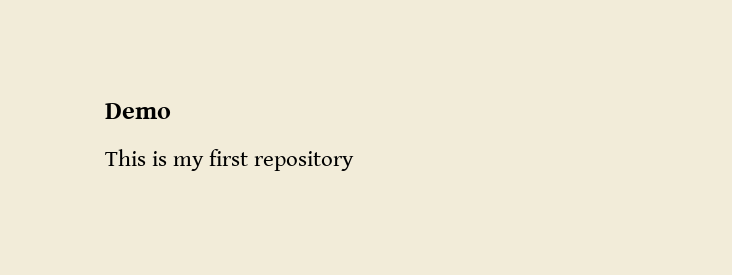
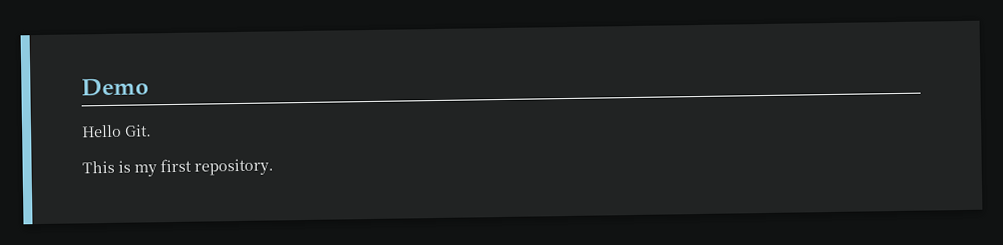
+ Hello Git.
- This is my first repository
+ This is my first repository.

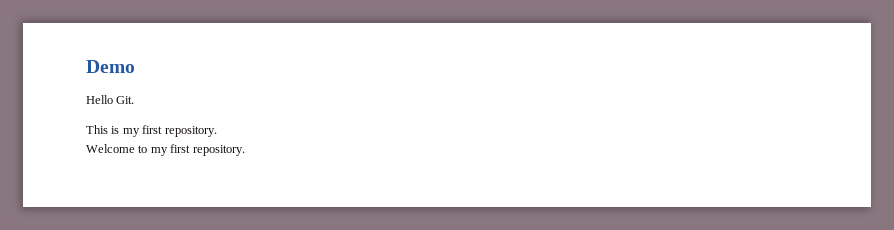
+ Welcome to my first repository.

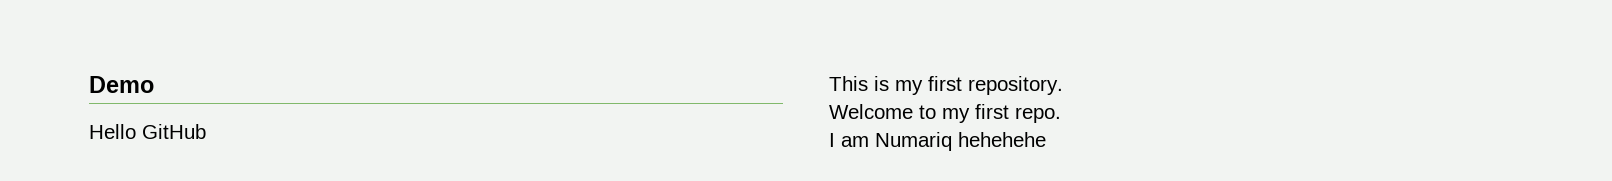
- Hello Git.
+ Hello GitHub
- Welcome to my first repository.
+ Welcome to my first repo.
+ I am Numariq hehehehe

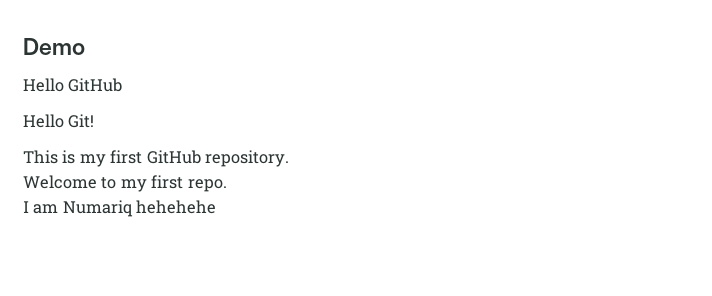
+ Hello Git!
- This is my first repository.
+ This is my first GitHub repository.

